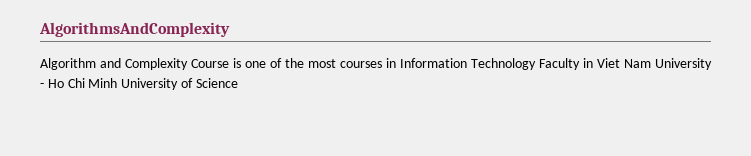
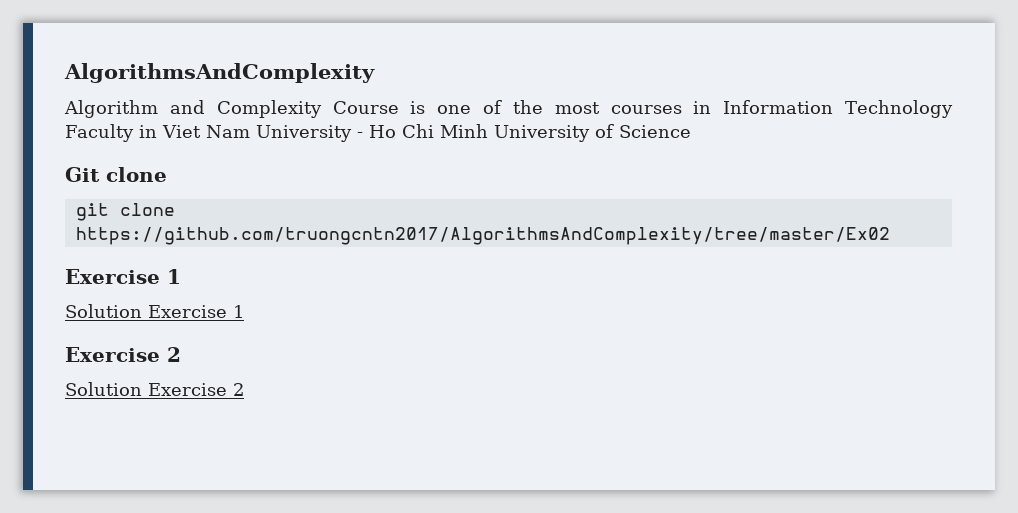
+ Git clone
+ git clone https://github.com/truongcntn2017/AlgorithmsAndComplexity/tree/master/Ex02
+ Exercise 1
+ Solution Exercise 1
+ Exercise 2
+ Solution Exercise 2

